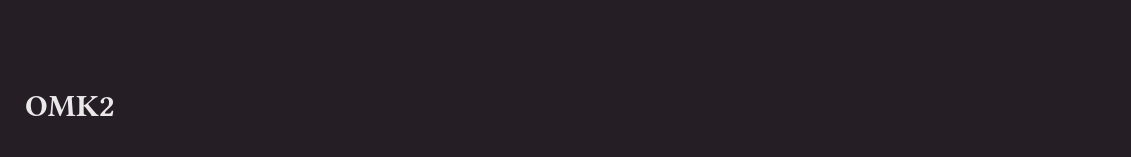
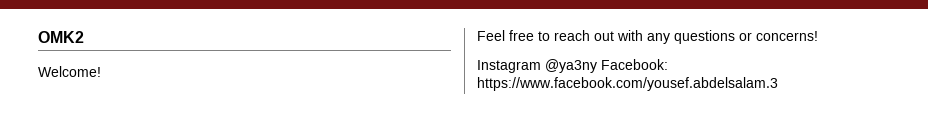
+ Welcome!
+ Feel free to reach out with any questions or concerns!
+ Instagram @ya3ny Facebook: https://www.facebook.com/yousef.abdelsalam.3

